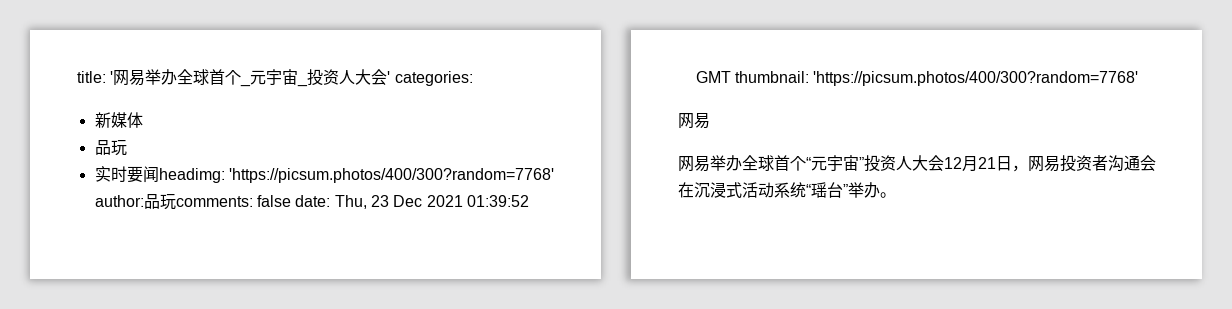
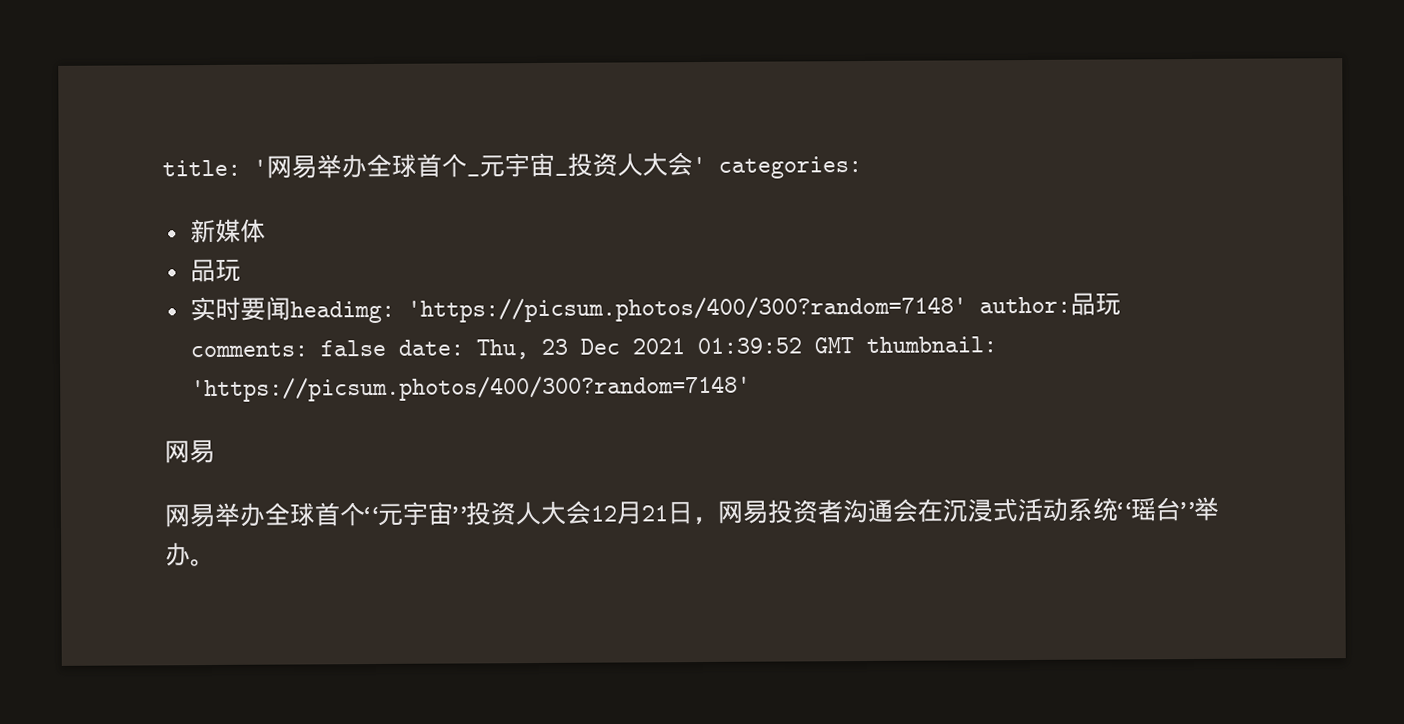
- 实时要闻headimg: 'https://picsum.photos/400/300?random=7768' author:品玩comments: false date: Thu, 23 Dec 2021 01:39:52 GMT thumbnail: 'https://picsum.photos/400/300?random=7768'
+ 实时要闻headimg: 'https://picsum.photos/400/300?random=7148' author:品玩comments: false date: Thu, 23 Dec 2021 01:39:52 GMT thumbnail: 'https://picsum.photos/400/300?random=7148'

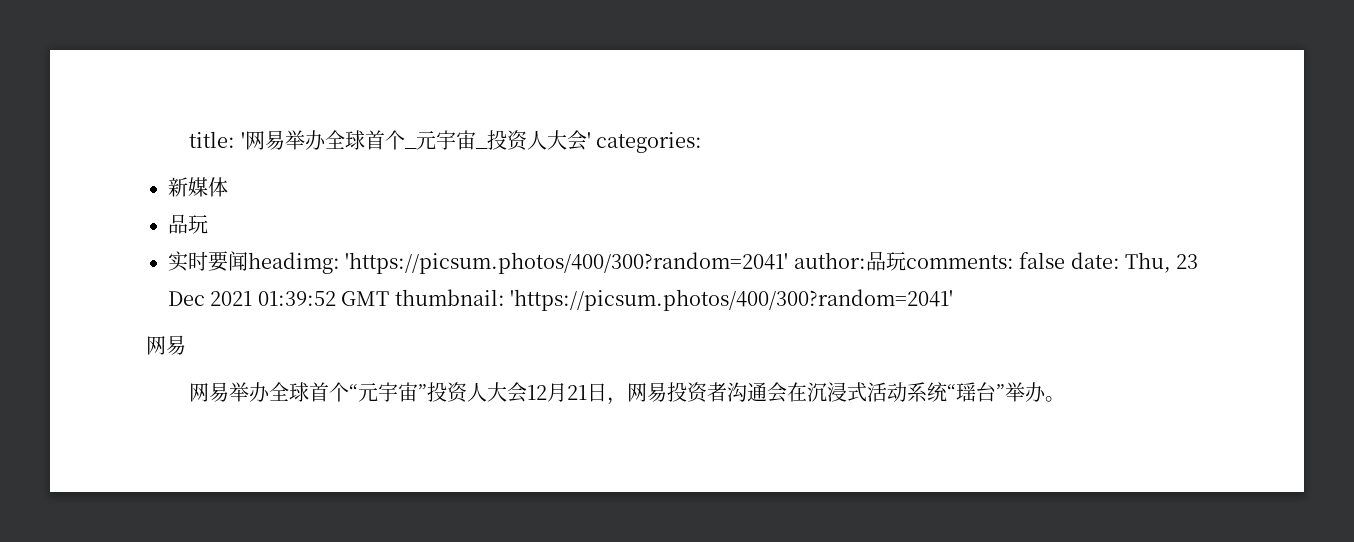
- 实时要闻headimg: 'https://picsum.photos/400/300?random=7148' author:品玩comments: false date: Thu, 23 Dec 2021 01:39:52 GMT thumbnail: 'https://picsum.photos/400/300?random=7148'
+ 实时要闻headimg: 'https://picsum.photos/400/300?random=2041' author:品玩comments: false date: Thu, 23 Dec 2021 01:39:52 GMT thumbnail: 'https://picsum.photos/400/300?random=2041'

